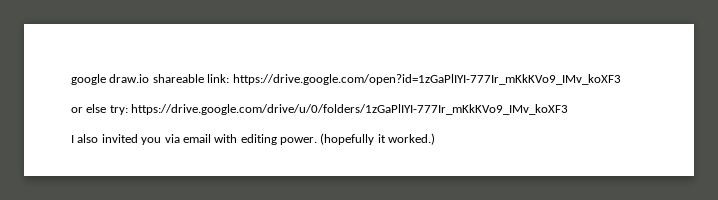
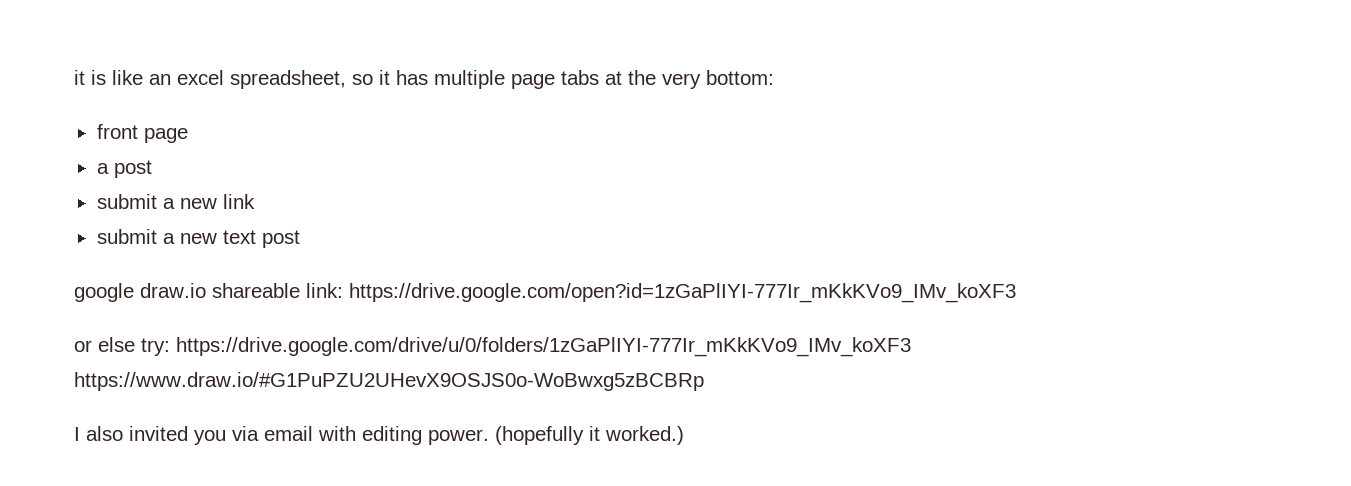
+ it is like an excel spreadsheet, so it has multiple page tabs at the very bottom:
+ front page
+ a post
+ submit a new link
+ submit a new text post
- or else try: https://drive.google.com/drive/u/0/folders/1zGaPlIYI-777Ir_mKkKVo9_IMv_koXF3
+ or else try: https://drive.google.com/drive/u/0/folders/1zGaPlIYI-777Ir_mKkKVo9_IMv_koXF3 https://www.draw.io/#G1PuPZU2UHevX9OSJS0o-WoBwxg5zBCBRp

